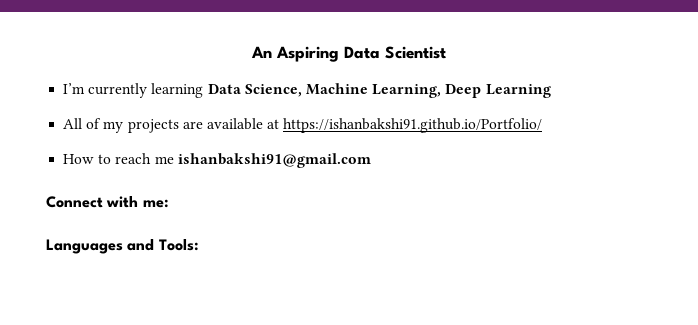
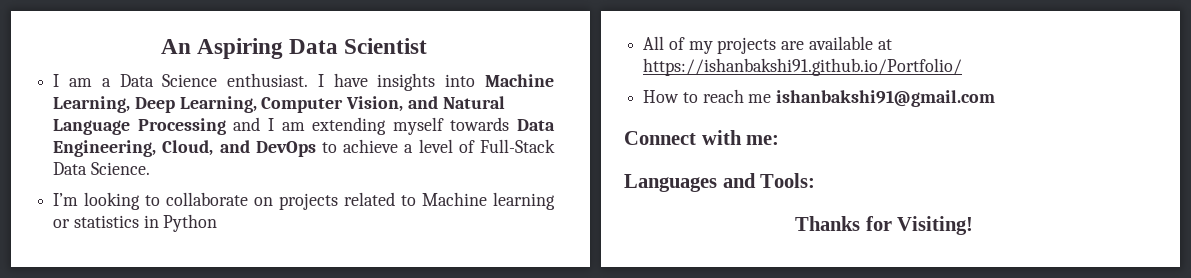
- I’m currently learning Data Science, Machine Learning, Deep Learning
+ I am a Data Science enthusiast. I have insights into Machine Learning, Deep Learning, Computer Vision, and Natural Language Processing and I am extending myself towards Data Engineering, Cloud, and DevOps to achieve a level of Full-Stack Data Science.
+ I’m looking to collaborate on projects related to Machine learning or statistics in Python
+ Thanks for Visiting!

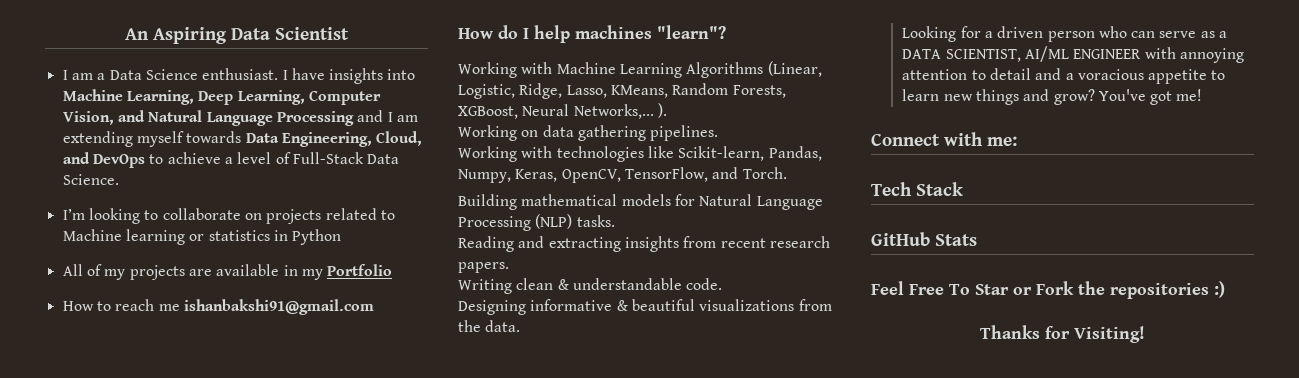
- All of my projects are available at https://ishanbakshi91.github.io/Portfolio/
+ All of my projects are available in my Portfolio
+ How do I help machines "learn"?
+ Working with Machine Learning Algorithms (Linear, Logistic, Ridge, Lasso, KMeans, Random Forests, XGBoost, Neural Networks,... ).
+ Working on data gathering pipelines.
+ Working with technologies like Scikit-learn, Pandas, Numpy, Keras, OpenCV, TensorFlow, and Torch.
+ Building mathematical models for Natural Language Processing (NLP) tasks.
+ Reading and extracting insights from recent research papers.
+ Writing clean & understandable code.
+ Designing informative & beautiful visualizations from the data.
+ Looking for a driven person who can serve as a DATA SCIENTIST, AI/ML ENGINEER with annoying attention to detail and a voracious appetite to learn new things and grow? You've got me!
  Connect with me:
- Languages and Tools:
+ Tech Stack
+ GitHub Stats
+ Feel Free To Star or Fork the repositories :)

